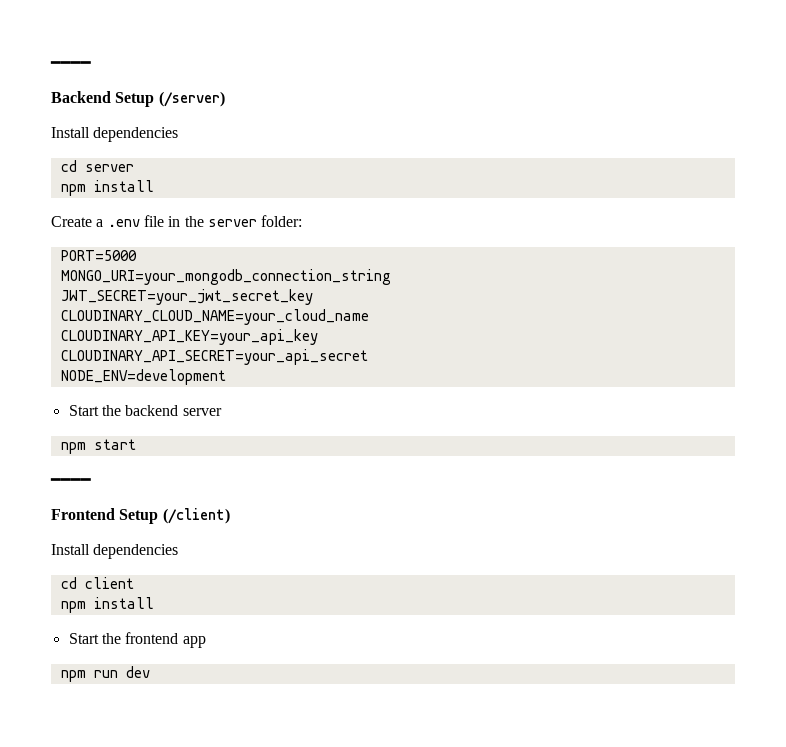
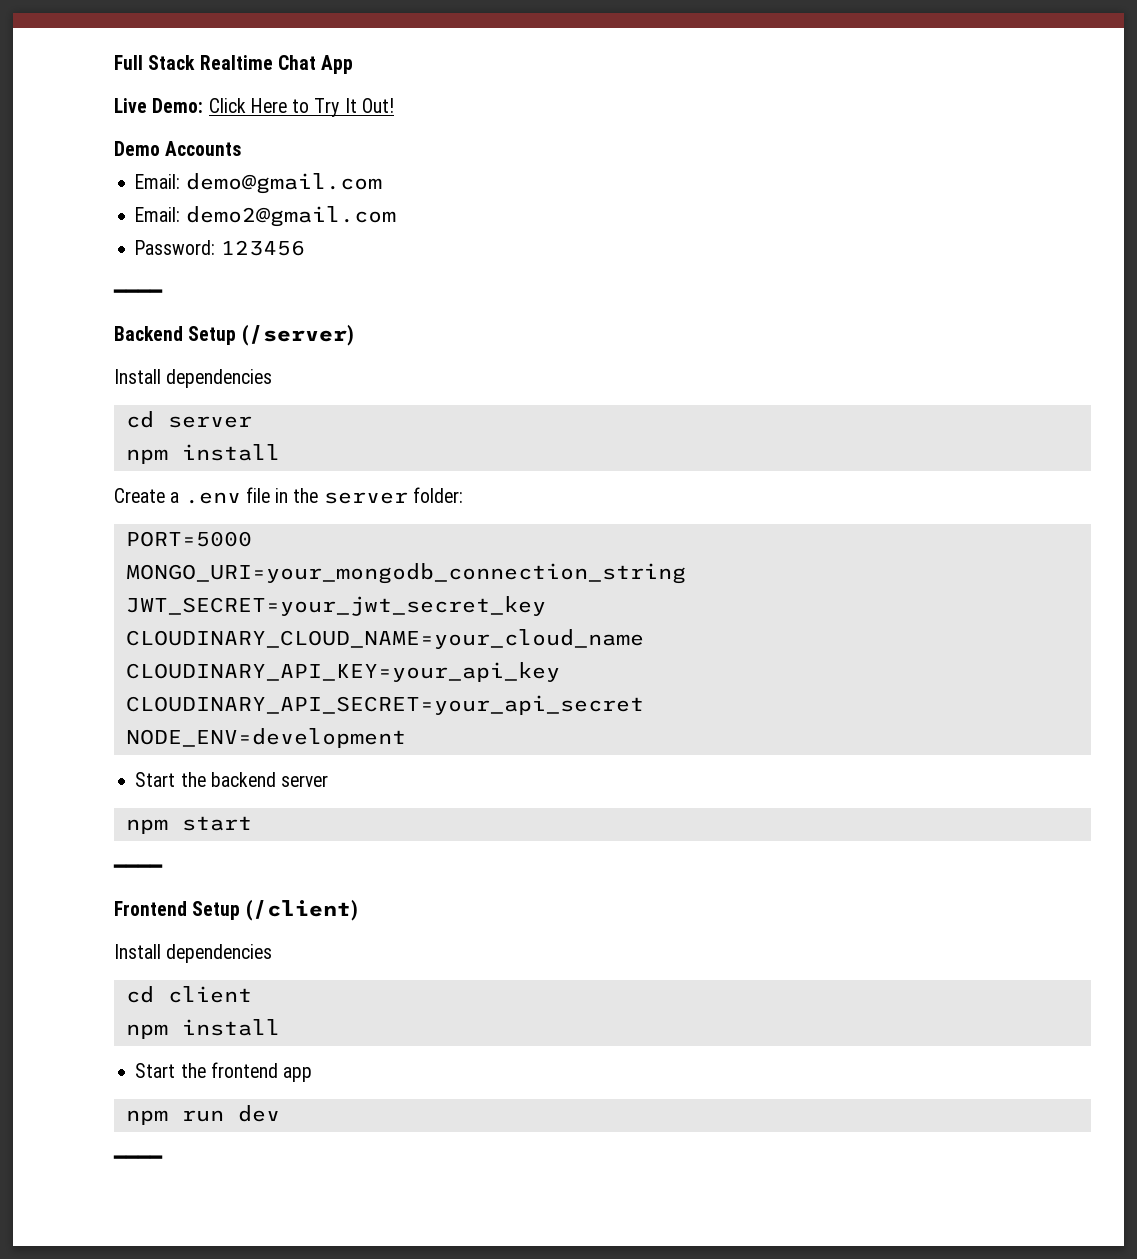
+ Full Stack Realtime Chat App
+ Live Demo: Click Here to Try It Out!
+ Demo Accounts
+ Email: demo@gmail.com
+ Email: demo2@gmail.com
+ Password: 123456
  npm run dev
+ ━━━━

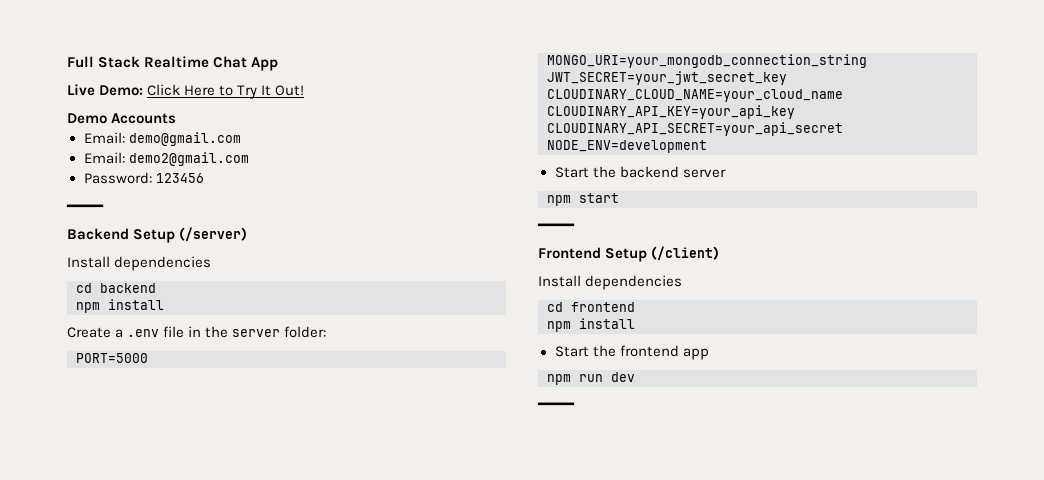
- cd server
+ cd backend
- cd client
+ cd frontend

